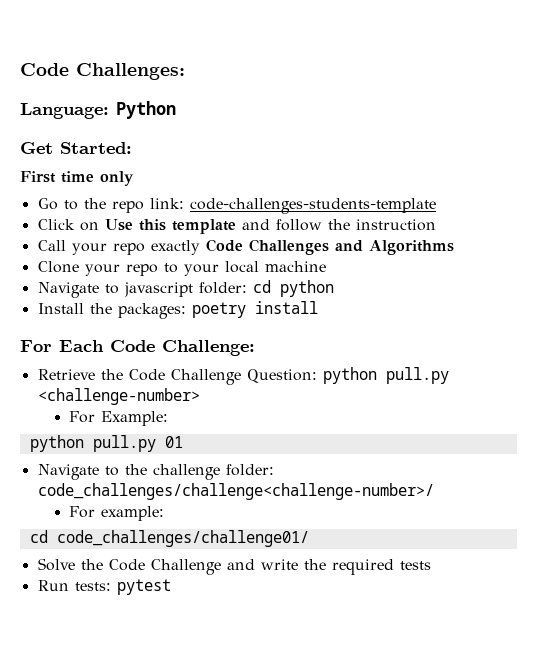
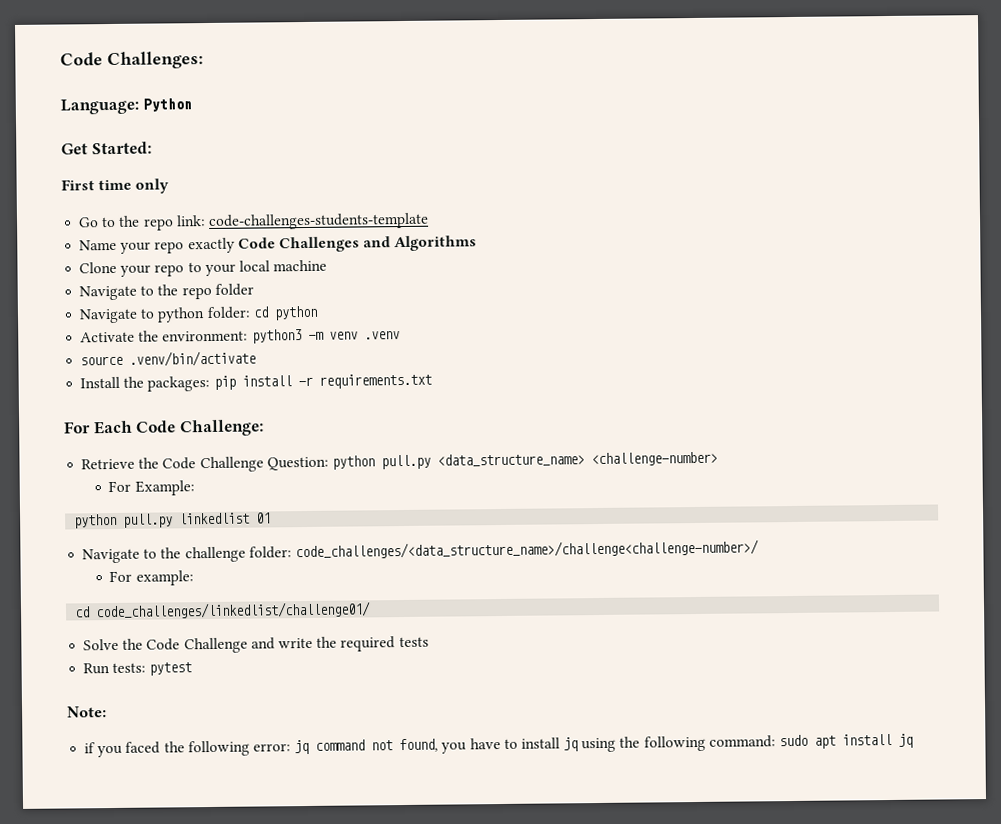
- Click on Use this template and follow the instruction
- Call your repo exactly Code Challenges and Algorithms
+ Name your repo exactly Code Challenges and Algorithms
- Navigate to javascript folder: cd python
+ Navigate to the repo folder
+ Navigate to python folder: cd python
+ Activate the environment: python3 -m venv .venv
+ source .venv/bin/activate
- Install the packages: poetry install
+ Install the packages: pip install -r requirements.txt
- Retrieve the Code Challenge Question: python pull.py <challenge-number>
+ Retrieve the Code Challenge Question: python pull.py <data_structure_name> <challenge-number>
- python pull.py 01
+ python pull.py linkedlist 01
- Navigate to the challenge folder: code_challenges/challenge<challenge-number>/
+ Navigate to the challenge folder: code_challenges/<data_structure_name>/challenge<challenge-number>/
- cd code_challenges/challenge01/
+ cd code_challenges/linkedlist/challenge01/
+ Note:
+ if you faced the following error: jq command not found, you have to install jq using the following command: sudo apt install jq

